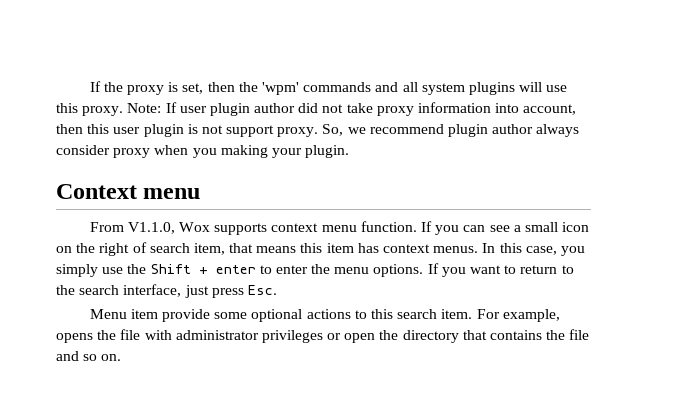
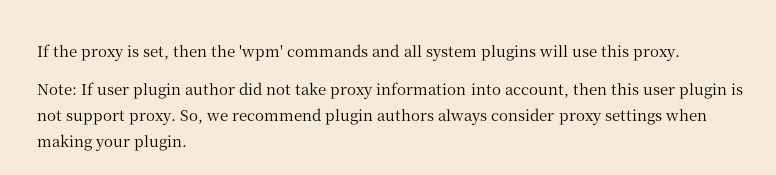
- If the proxy is set, then the 'wpm' commands and all system plugins will use this proxy. Note: If user plugin author did not take proxy information into account, then this user plugin is not support proxy.
+ If the proxy is set, then the 'wpm' commands and all system plugins will use this proxy.
+ Note: If user plugin author did not take proxy information into account, then this user plugin is not support proxy.
- So, we recommend plugin author always consider proxy when you making your plugin.
+ So, we recommend plugin authors always consider proxy settings when making your plugin.
- Context menu
- From V1.1.0, Wox supports context menu function. If you can see a small icon on the right of search item, that means this item has context menus. In this case, you simply use the Shift + enter to enter the menu options. If you want to return to the search interface, just press Esc.
- Menu item provide some optional actions to this search item. For example, opens the file with administrator privileges or open the directory that contains the file and so on.

